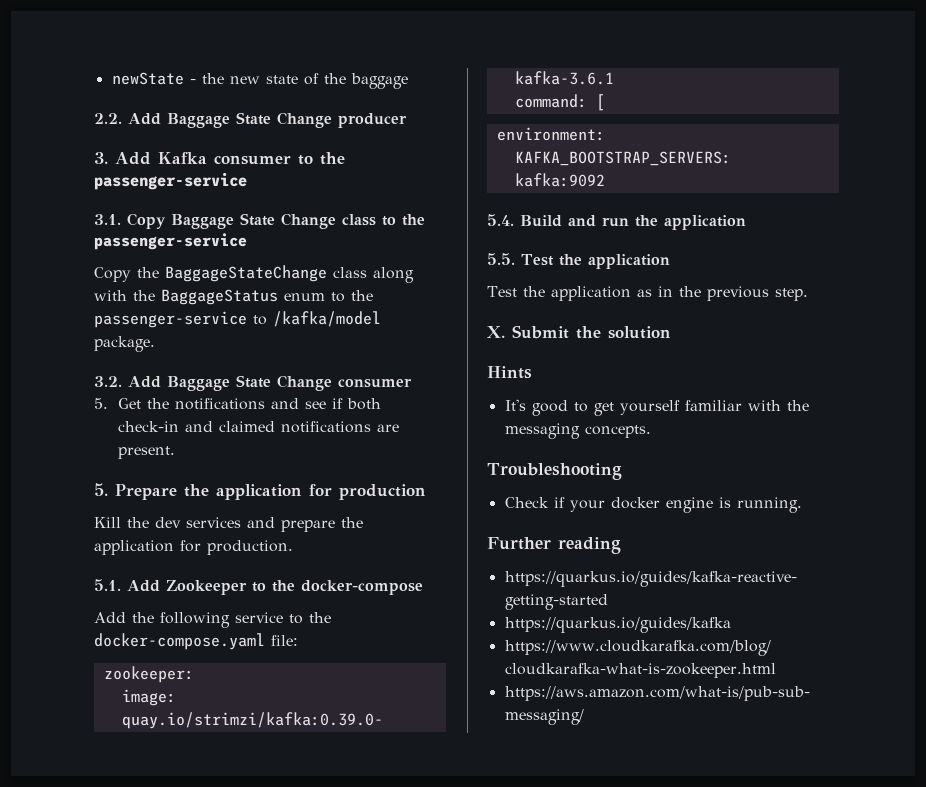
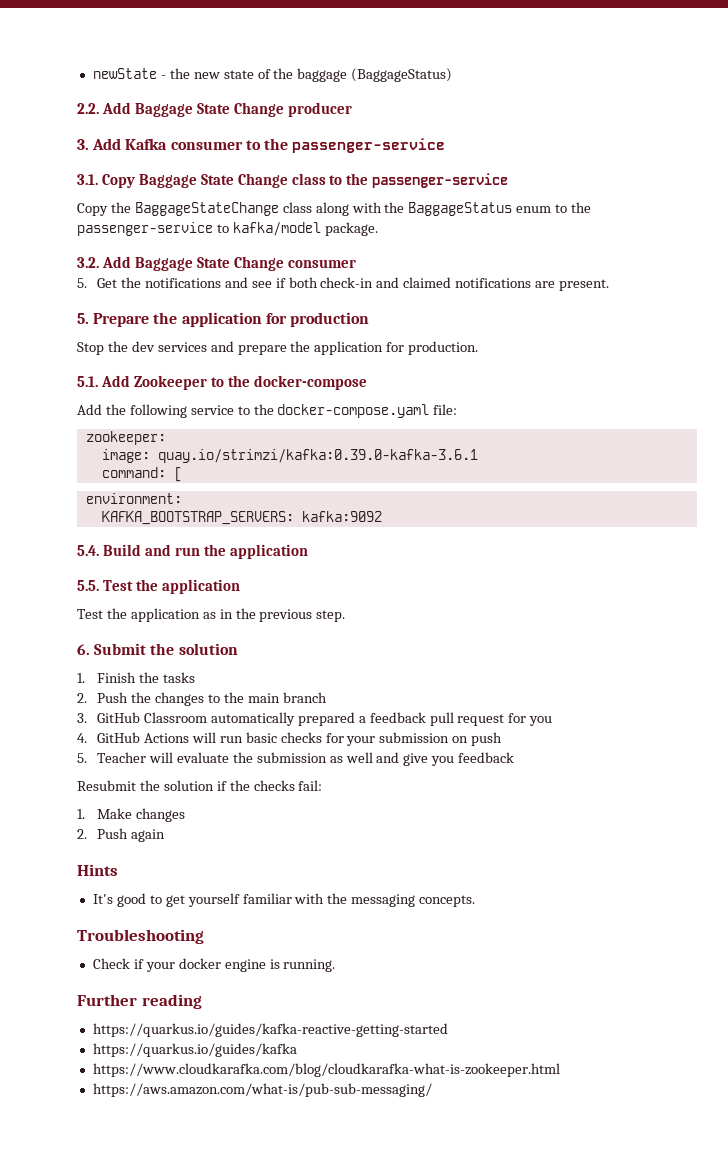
- newState - the new state of the baggage
+ newState - the new state of the baggage (BaggageStatus)
- Copy the BaggageStateChange class along with the BaggageStatus enum to the passenger-service to /kafka/model package.
+ Copy the BaggageStateChange class along with the BaggageStatus enum to the passenger-service to kafka/model package.
- Kill the dev services and prepare the application for production.
+ Stop the dev services and prepare the application for production.
- X. Submit the solution
+ 6. Submit the solution
+ 1. Finish the tasks
+ 2. Push the changes to the main branch
+ 3. GitHub Classroom automatically prepared a feedback pull request for you
+ 4. GitHub Actions will run basic checks for your submission on push
+ 5. Teacher will evaluate the submission as well and give you feedback
+ Resubmit the solution if the checks fail:
+ 1. Make changes
+ 2. Push again

